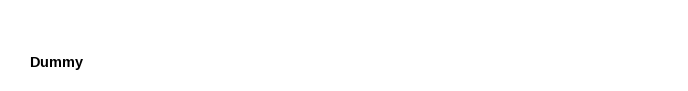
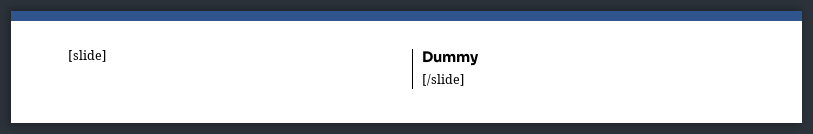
+ [slide]
+ [/slide]

